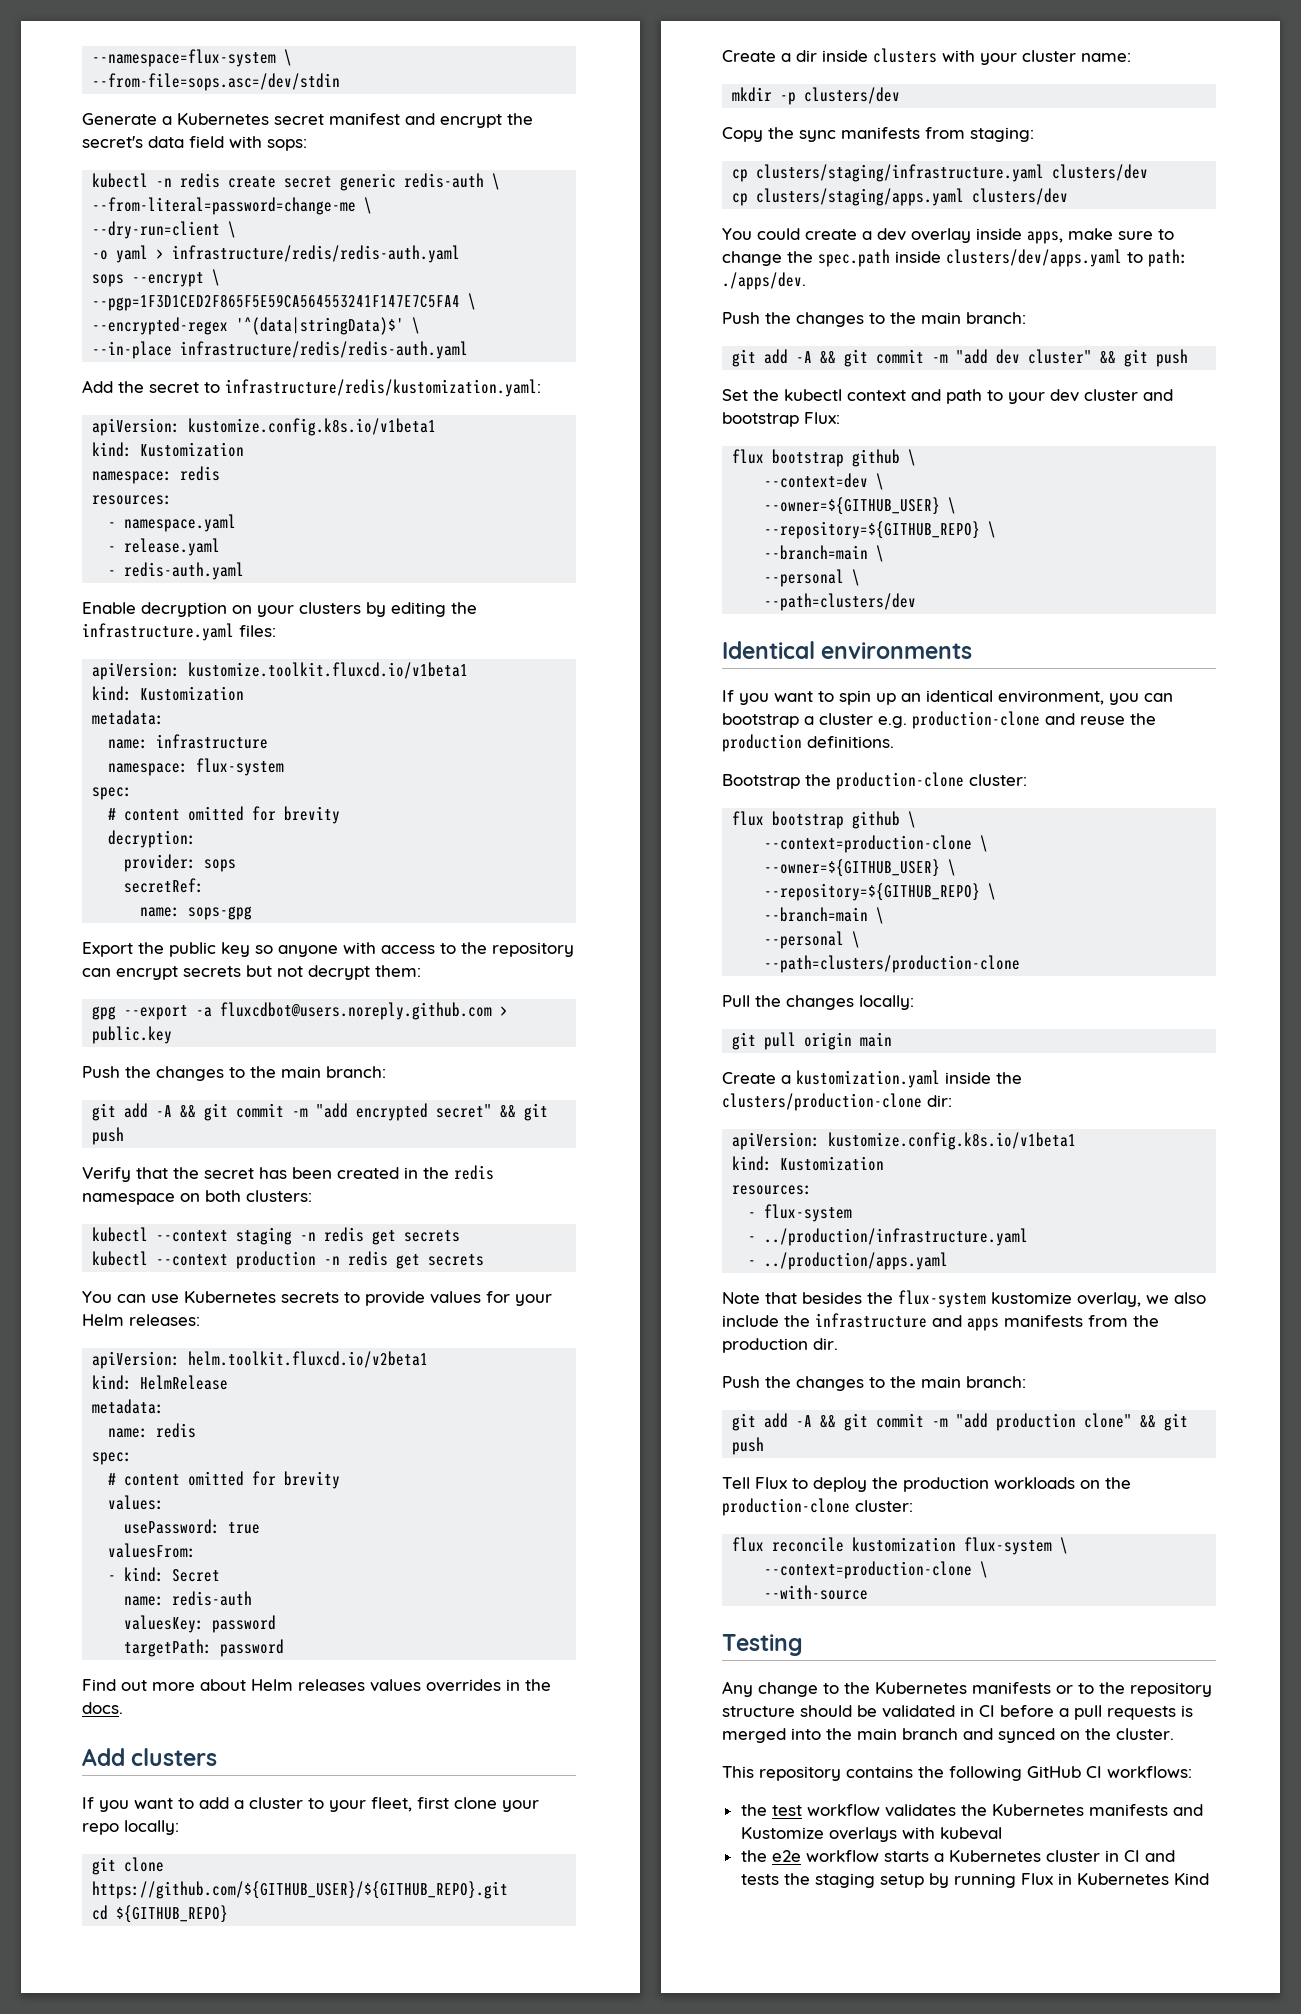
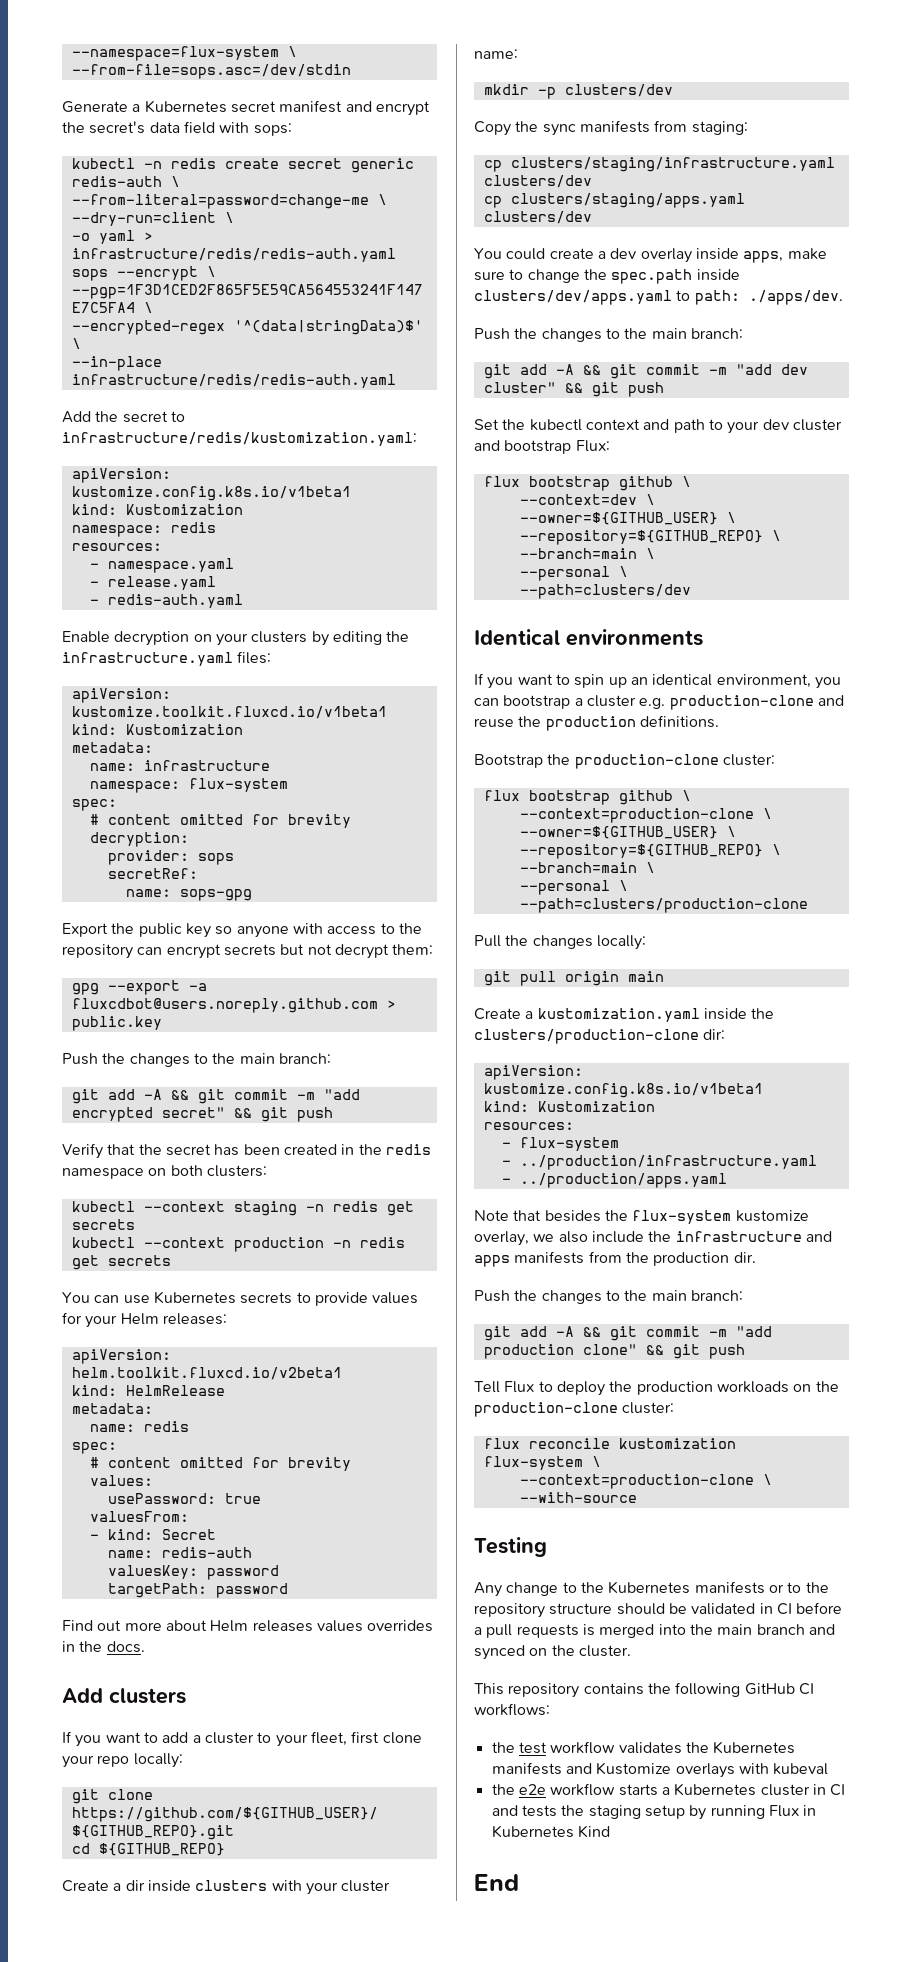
+ End

